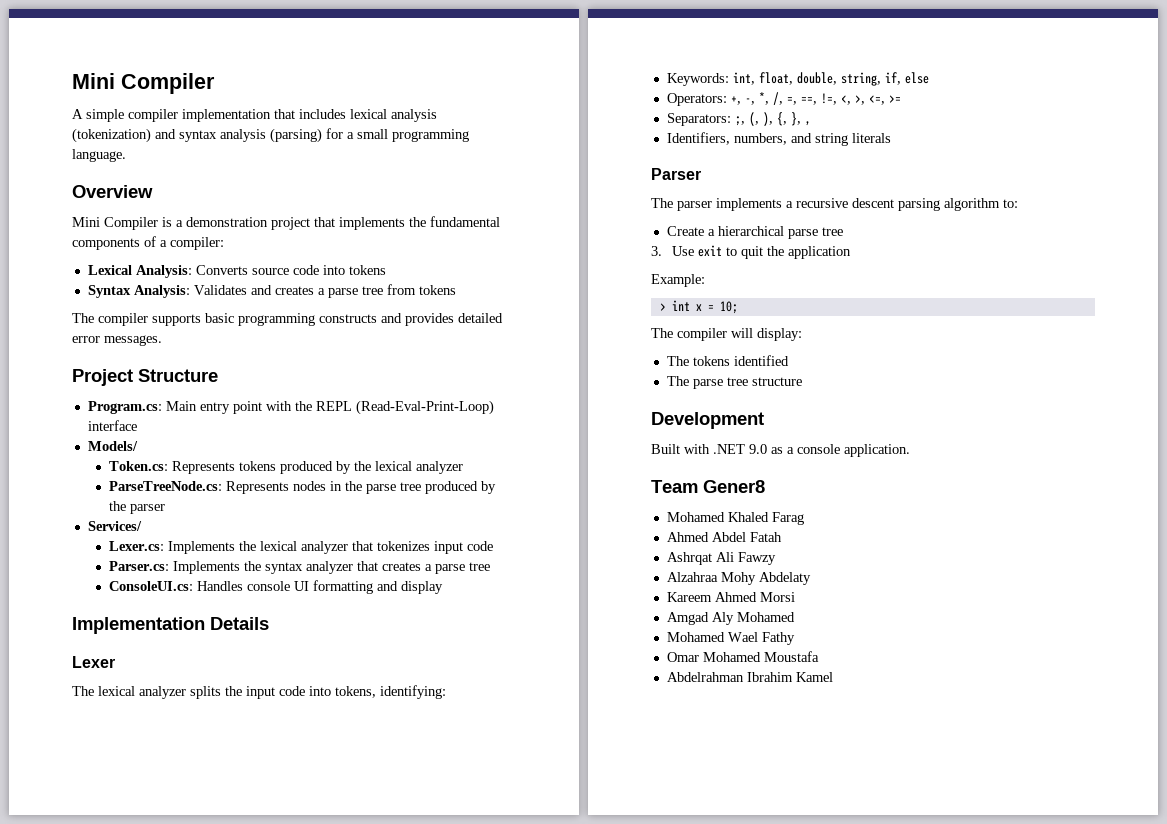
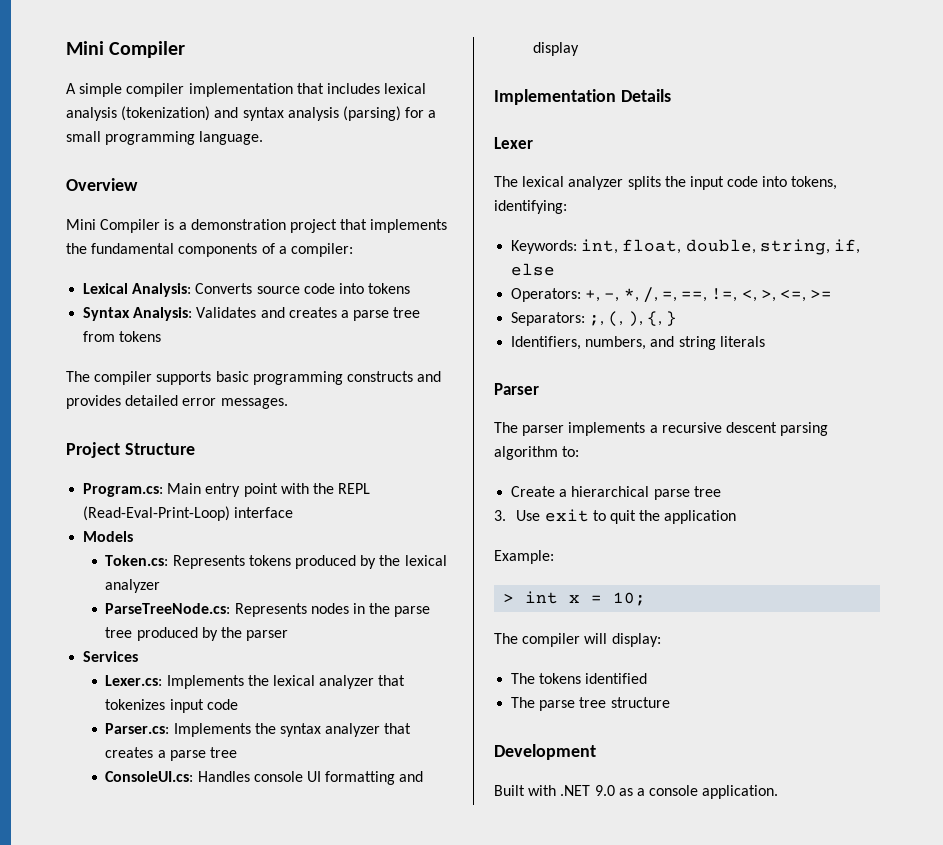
- Models/
+ Models
- Services/
+ Services
- Separators: ;, (, ), {, }, ,
+ Separators: ;, (, ), {, }
- Team Gener8
- Mohamed Khaled Farag
- Ahmed Abdel Fatah
- Ashrqat Ali Fawzy
- Alzahraa Mohy Abdelaty
- Kareem Ahmed Morsi
- Amgad Aly Mohamed
- Mohamed Wael Fathy
- Omar Mohamed Moustafa
- Abdelrahman Ibrahim Kamel

